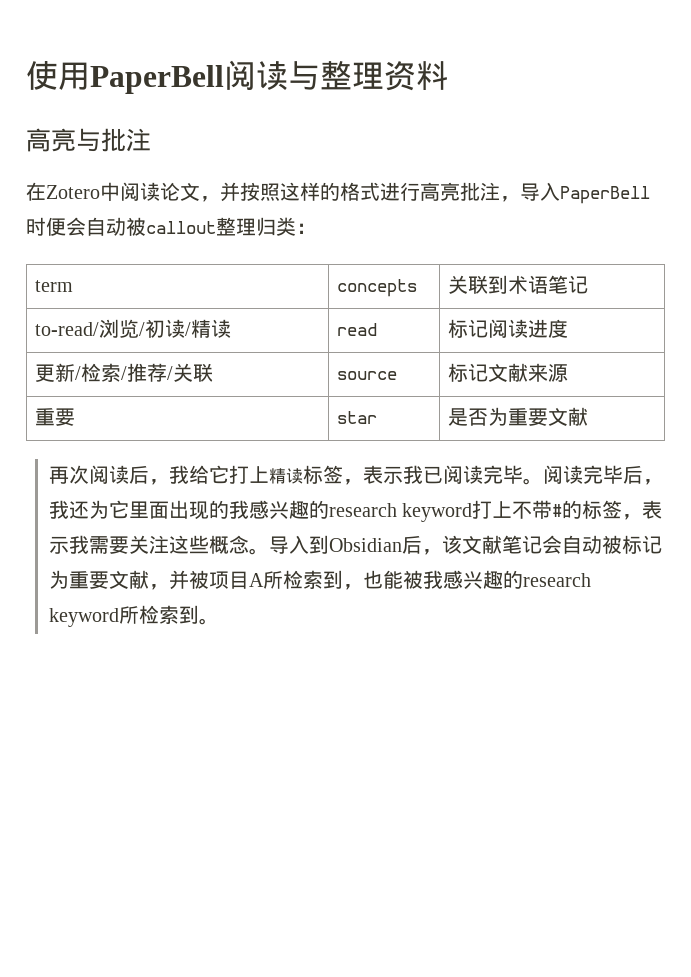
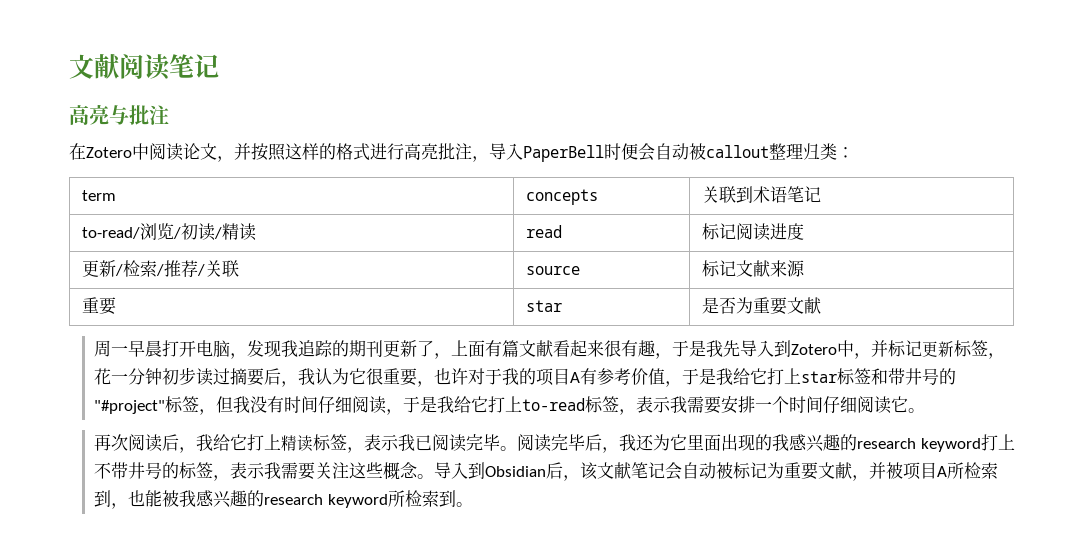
- 使用PaperBell阅读与整理资料
+ 文献阅读笔记
+ 周一早晨打开电脑，发现我追踪的期刊更新了，上面有篇文献看起来很有趣，于是我先导入到Zotero中，并标记更新标签，花一分钟初步读过摘要后，我认为它很重要，也许对于我的项目A有参考价值，于是我给它打上star标签和带井号的"#project"标签，但我没有时间仔细阅读，于是我给它打上to-read标签，表示我需要安排一个时间仔细阅读它。
- 阅读完毕后，我还为它里面出现的我感兴趣的research keyword打上不带#的标签，表示我需要关注这些概念。
+ 阅读完毕后，我还为它里面出现的我感兴趣的research keyword打上不带井号的标签，表示我需要关注这些概念。

